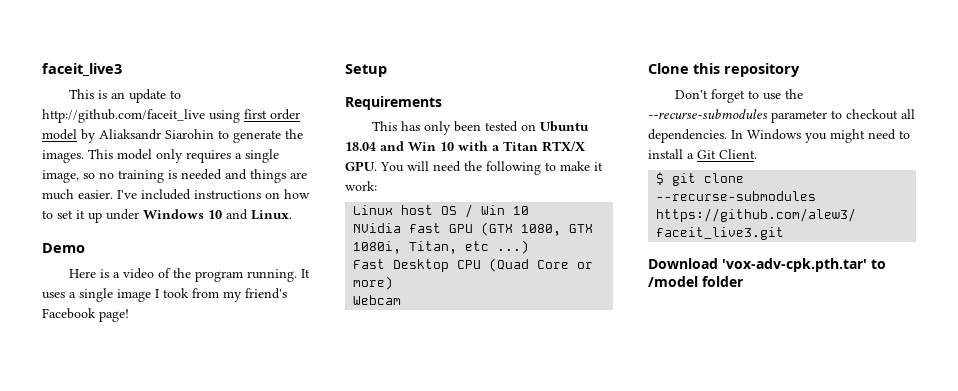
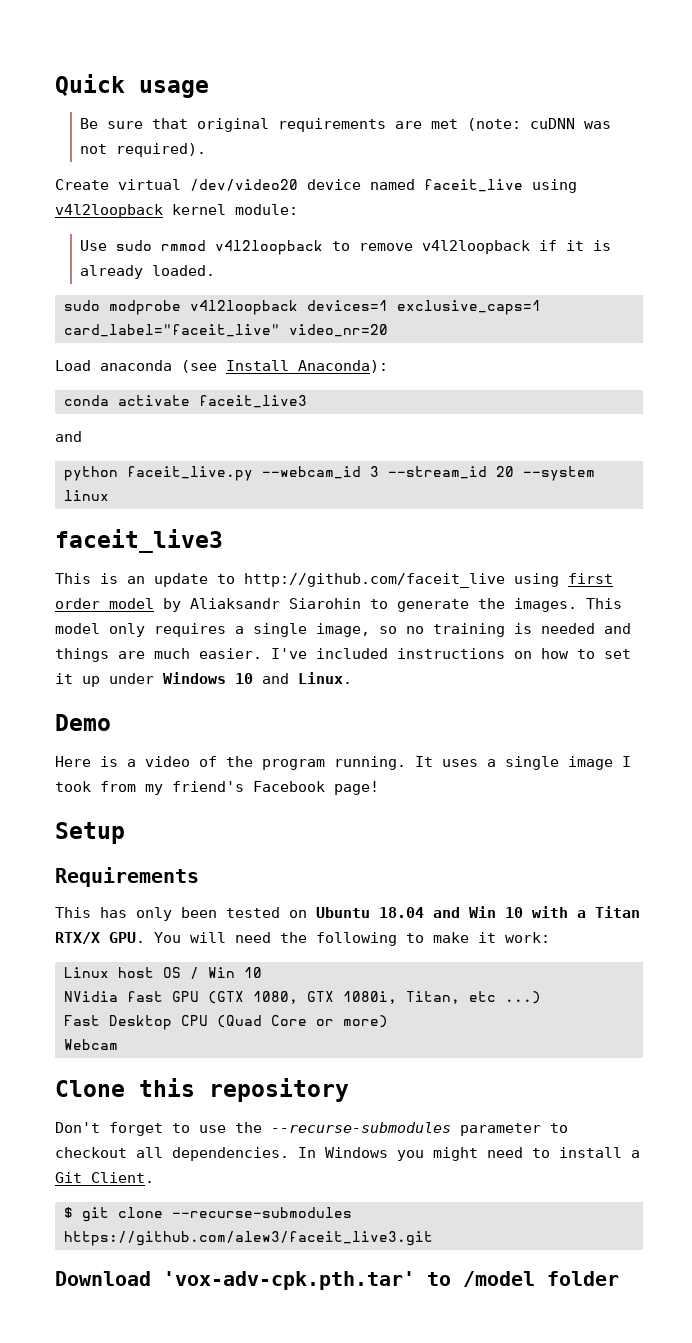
+ Quick usage
+ Be sure that original requirements are met (note: cuDNN was not required).
+ Create virtual /dev/video20 device named faceit_live using v4l2loopback kernel module:
+ Use sudo rmmod v4l2loopback to remove v4l2loopback if it is already loaded.
+ sudo modprobe v4l2loopback devices=1 exclusive_caps=1 card_label="faceit_live" video_nr=20
+ Load anaconda (see Install Anaconda):
+ conda activate faceit_live3
+ and
+ python faceit_live.py --webcam_id 3 --stream_id 20 --system linux

